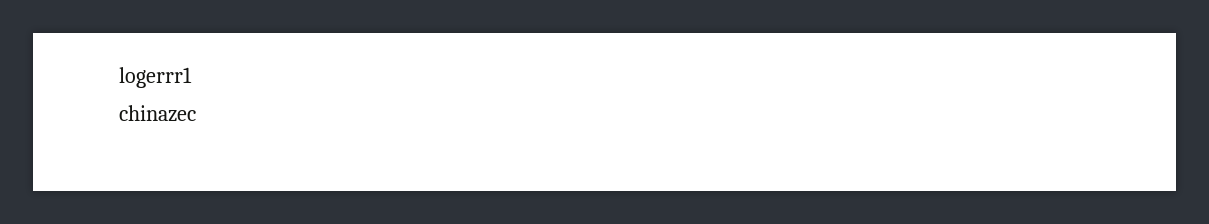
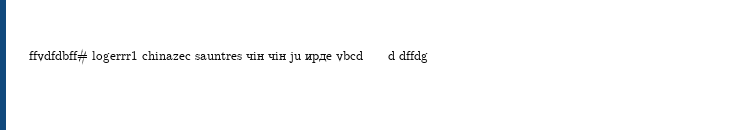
- logerrr1
- chinazec
+ ffvdfdbff# logerrr1 chinazec sauntres чін чін ju ирде vbcd d dffdg

